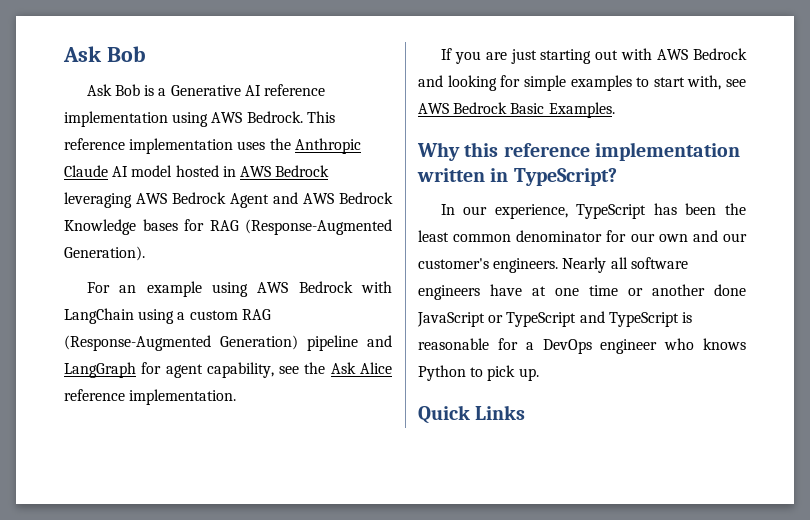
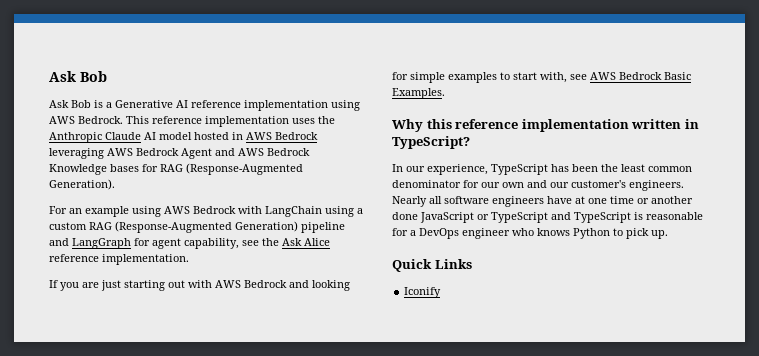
+ Iconify

